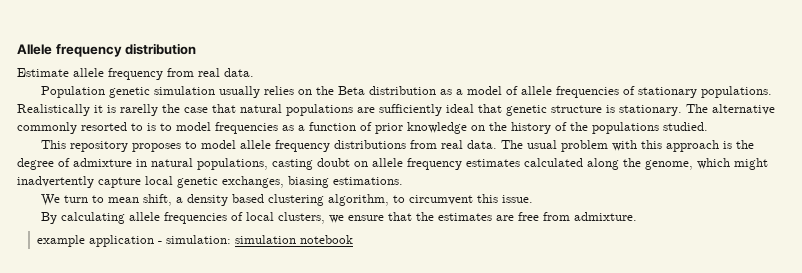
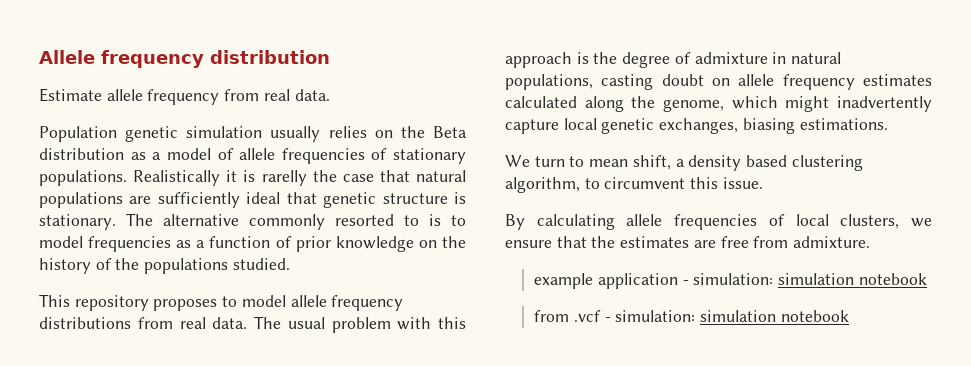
+ from .vcf - simulation: simulation notebook

